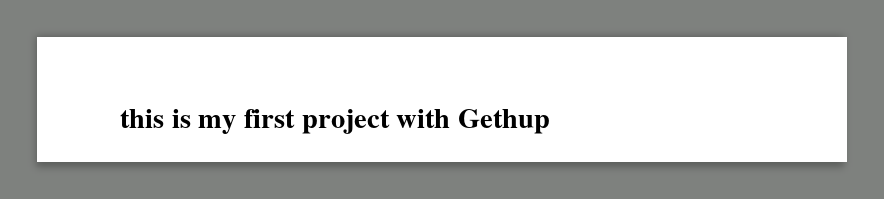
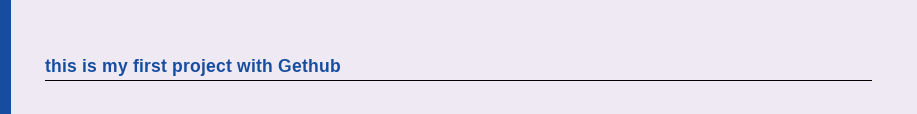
- this is my first project with Gethup
+ this is my first project with Gethub

